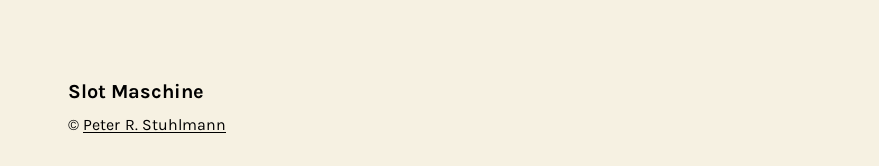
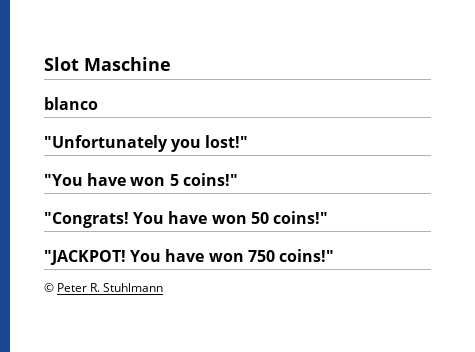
+ blanco
+ "Unfortunately you lost!"
+ "You have won 5 coins!"
+ "Congrats! You have won 50 coins!"
+ "JACKPOT! You have won 750 coins!"

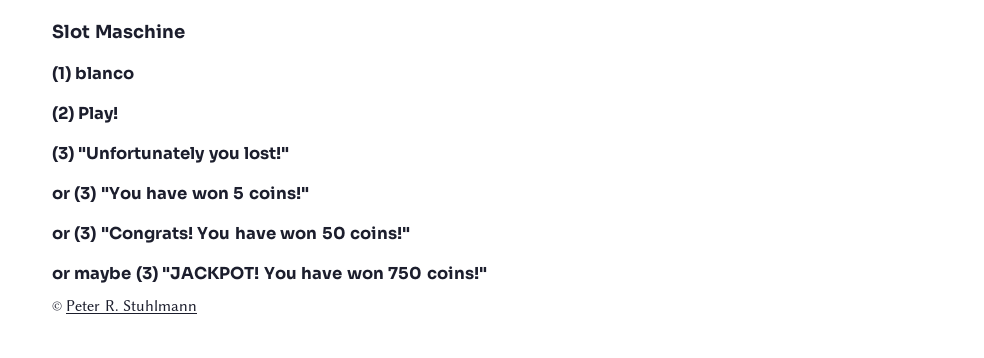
- blanco
+ (1) blanco
- "Unfortunately you lost!"
+ (2) Play!
+ (3) "Unfortunately you lost!"
- "You have won 5 coins!"
+ or (3) "You have won 5 coins!"
- "Congrats!
+ or (3) "Congrats!
- "JACKPOT!
+ or maybe (3) "JACKPOT!

